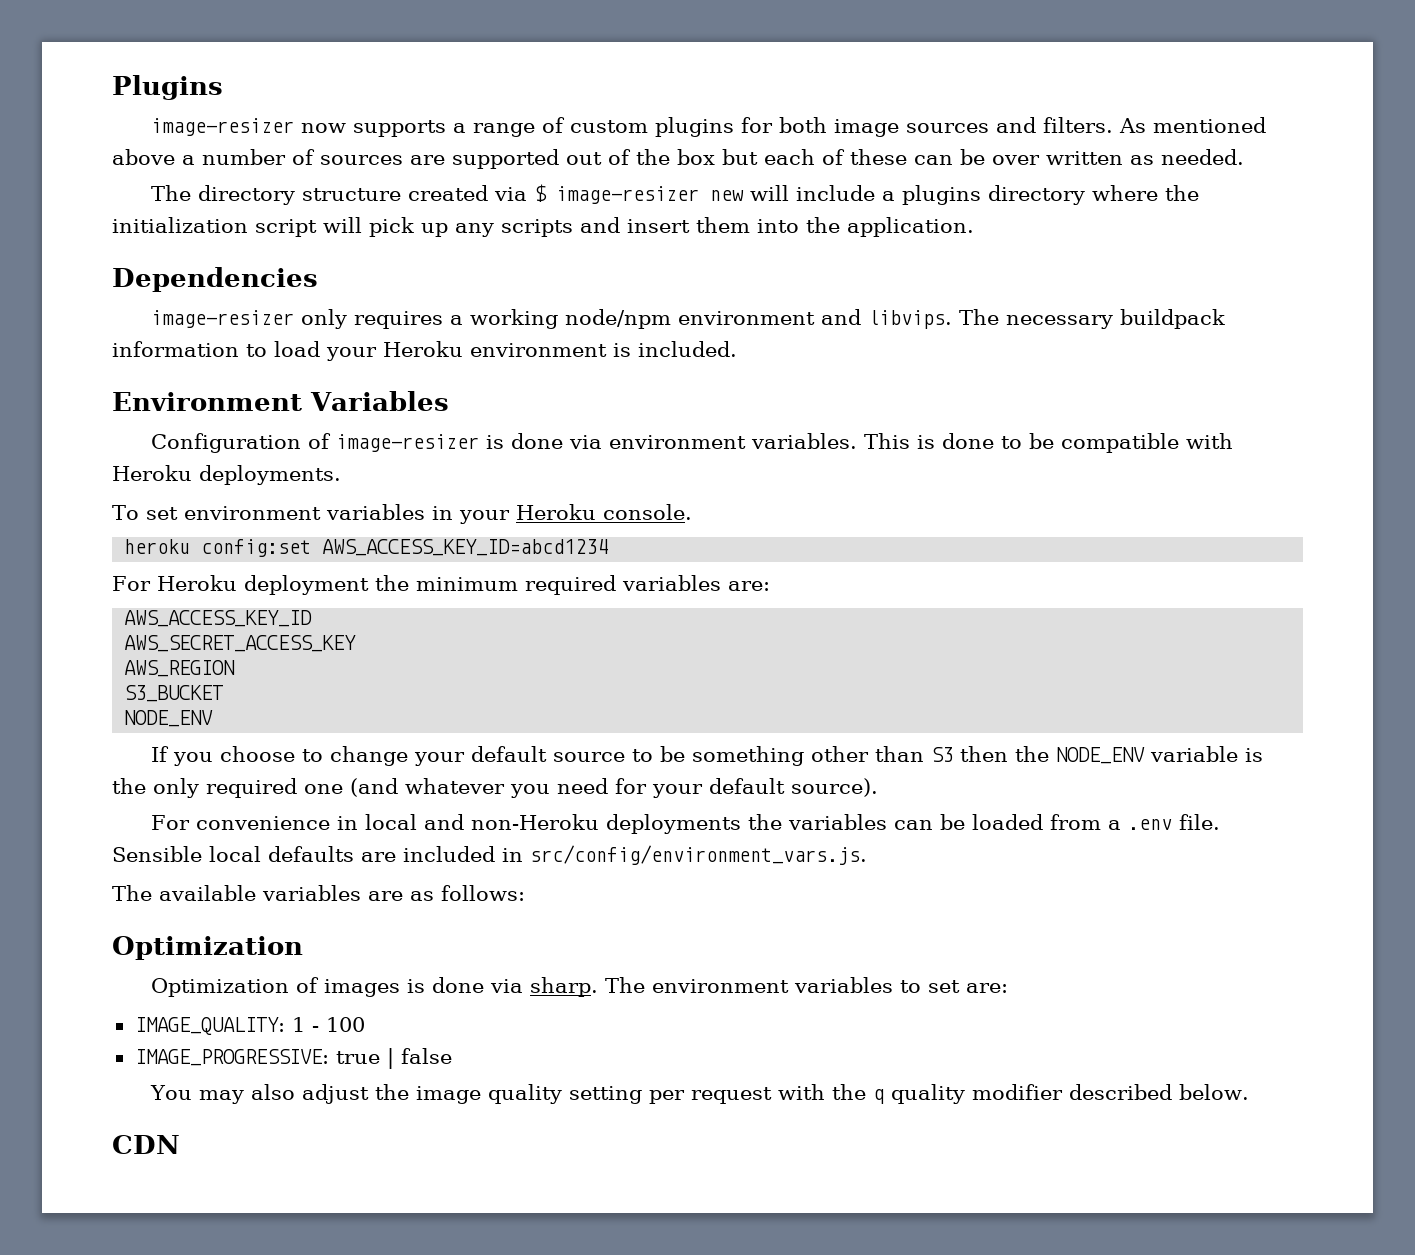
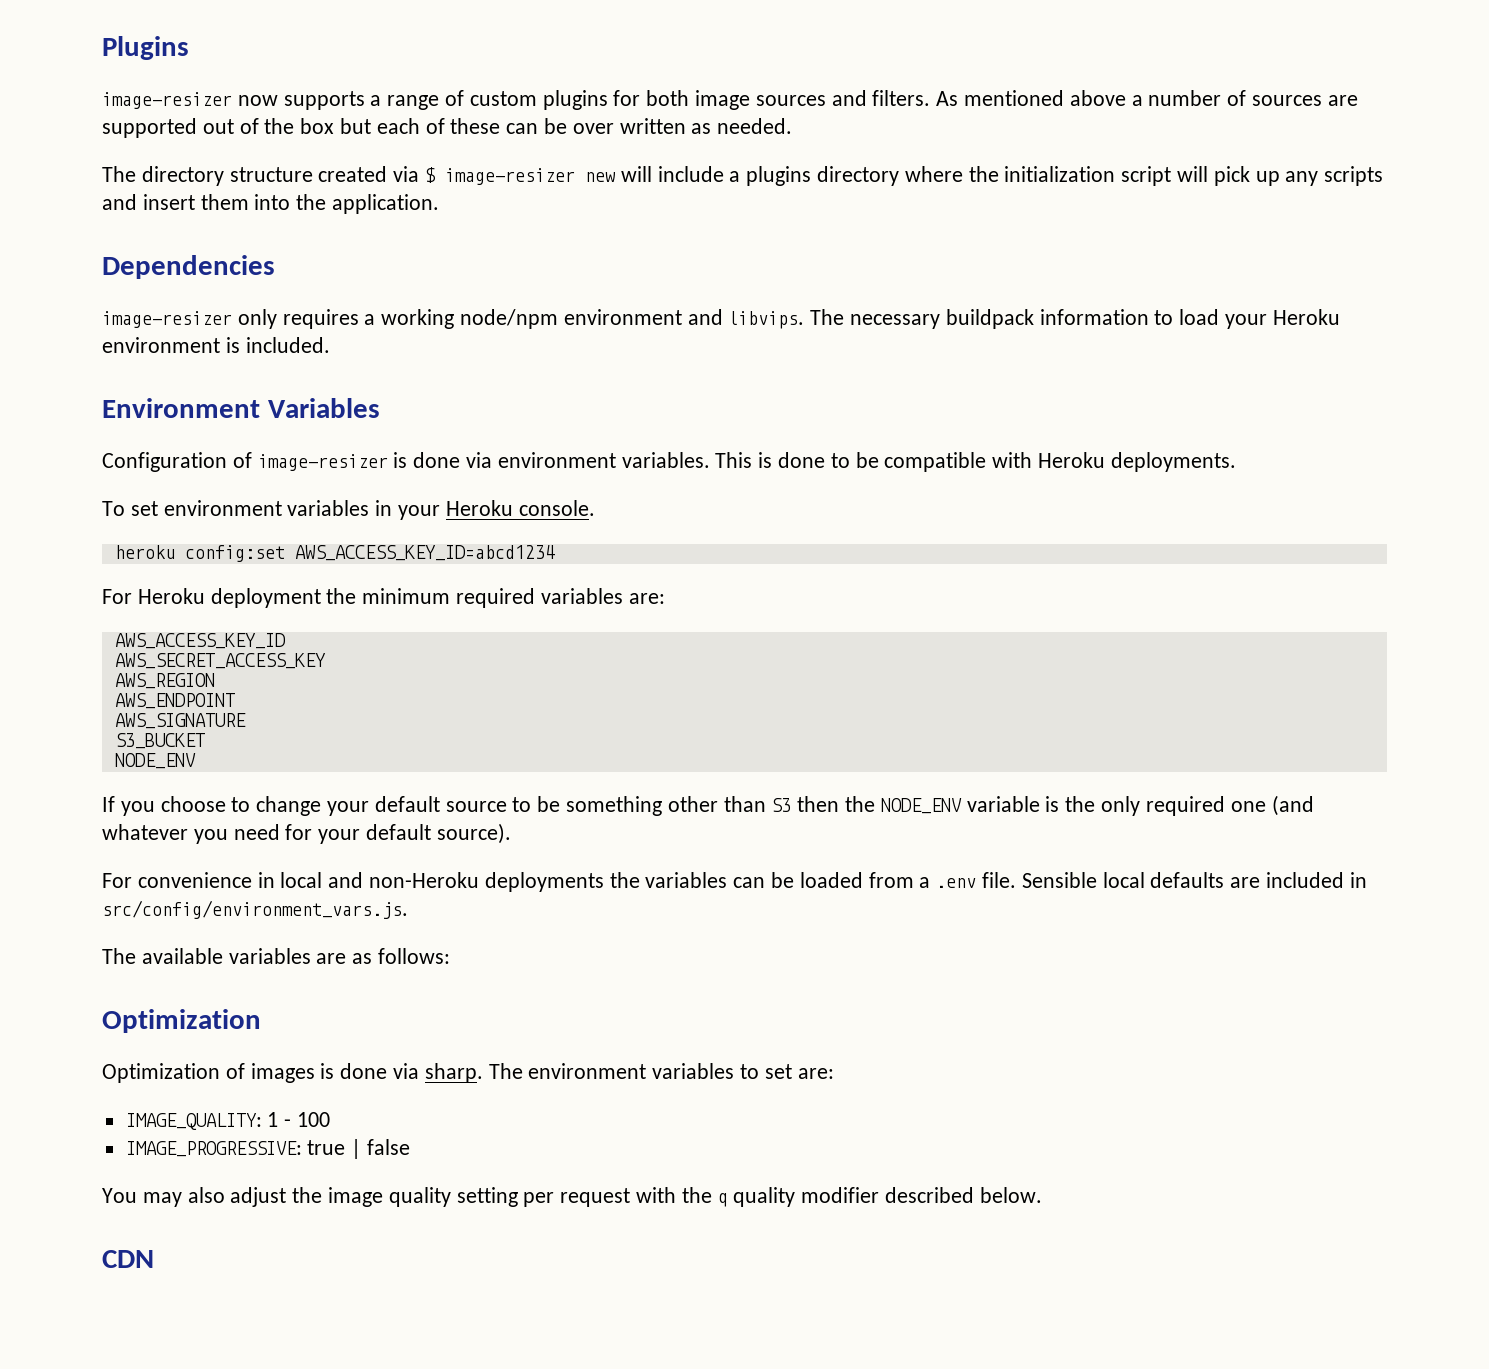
+ AWS_ENDPOINT
+ AWS_SIGNATURE

